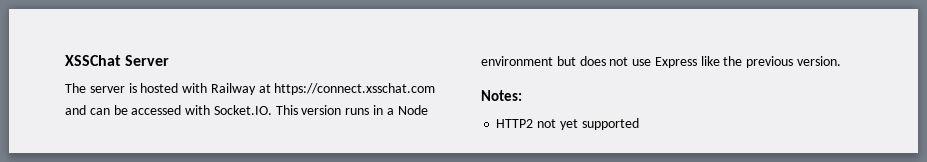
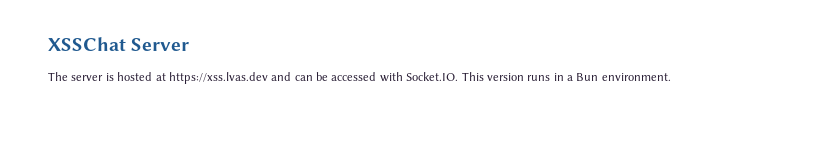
- The server is hosted with Railway at https://connect.xsschat.com and can be accessed with Socket.IO. This version runs in a Node environment but does not use Express like the previous version.
- Notes:
- HTTP2 not yet supported
+ The server is hosted at https://xss.lvas.dev and can be accessed with Socket.IO. This version runs in a Bun environment.

